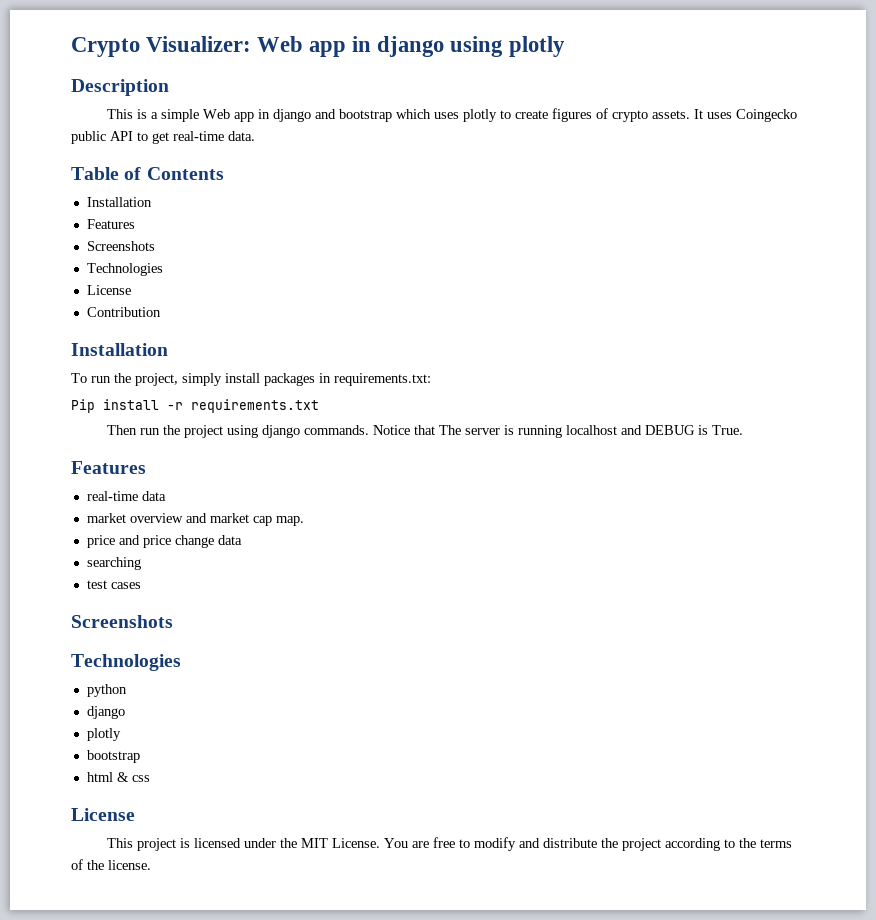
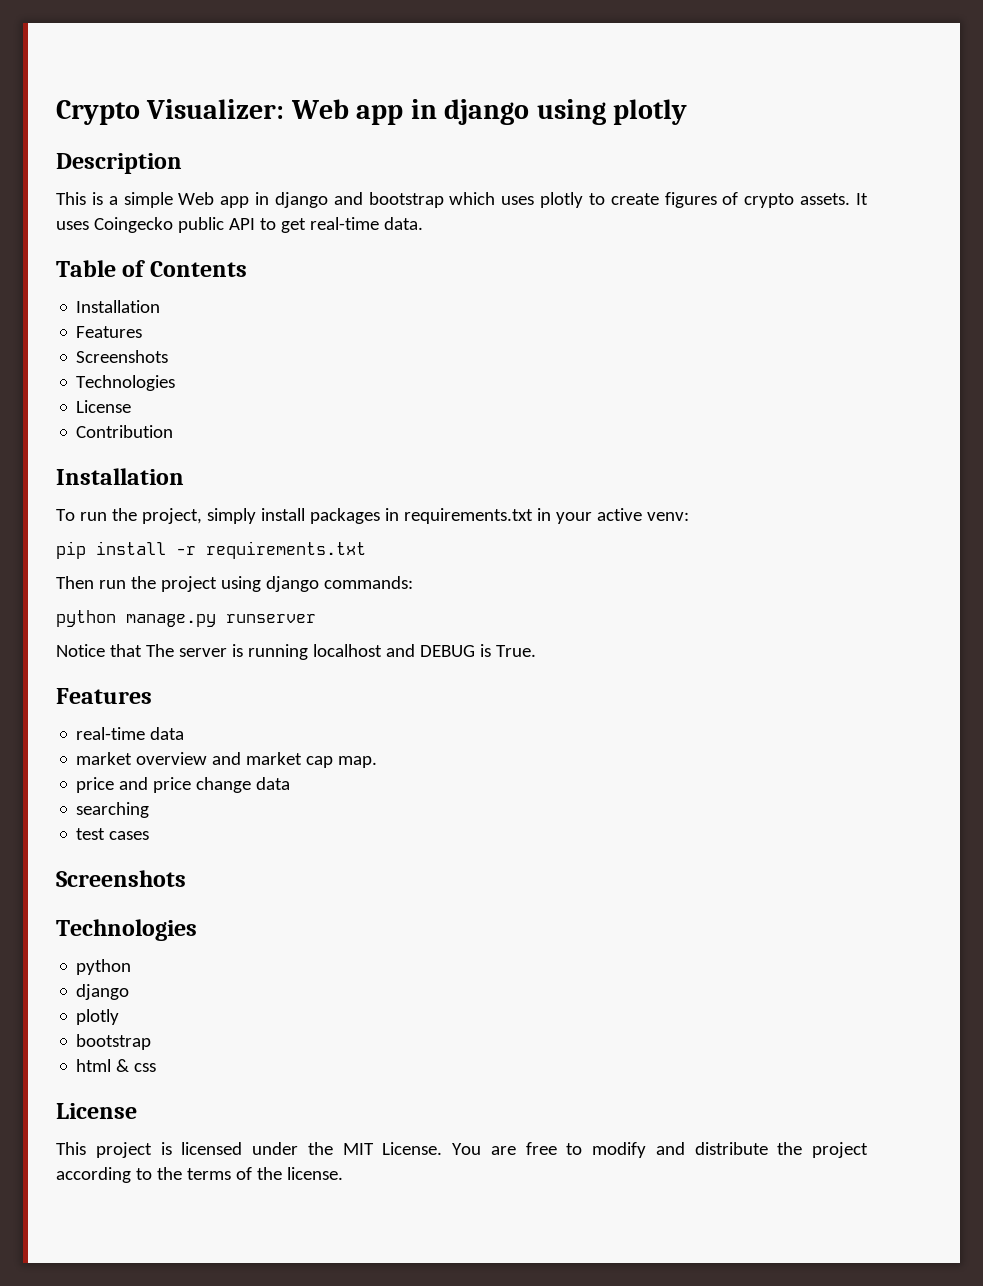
- To run the project, simply install packages in requirements.txt:
- Pip install -r requirements.txt
+ To run the project, simply install packages in requirements.txt in your active venv:
+ pip install -r requirements.txt
- Then run the project using django commands. Notice that The server is running localhost and DEBUG is True.
+ Then run the project using django commands:
+ python manage.py runserver
+ Notice that The server is running localhost and DEBUG is True.

